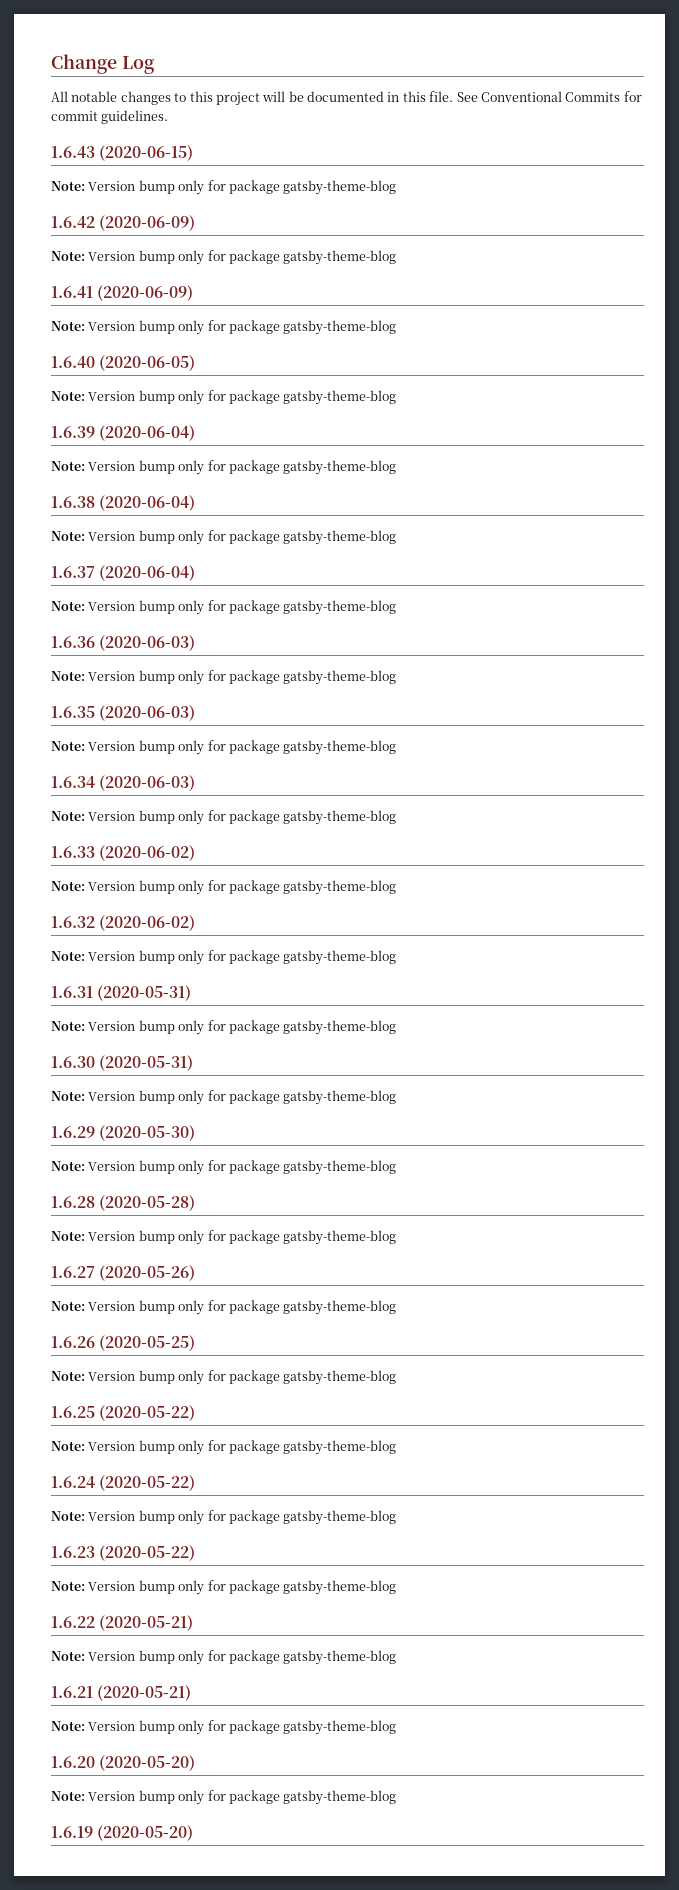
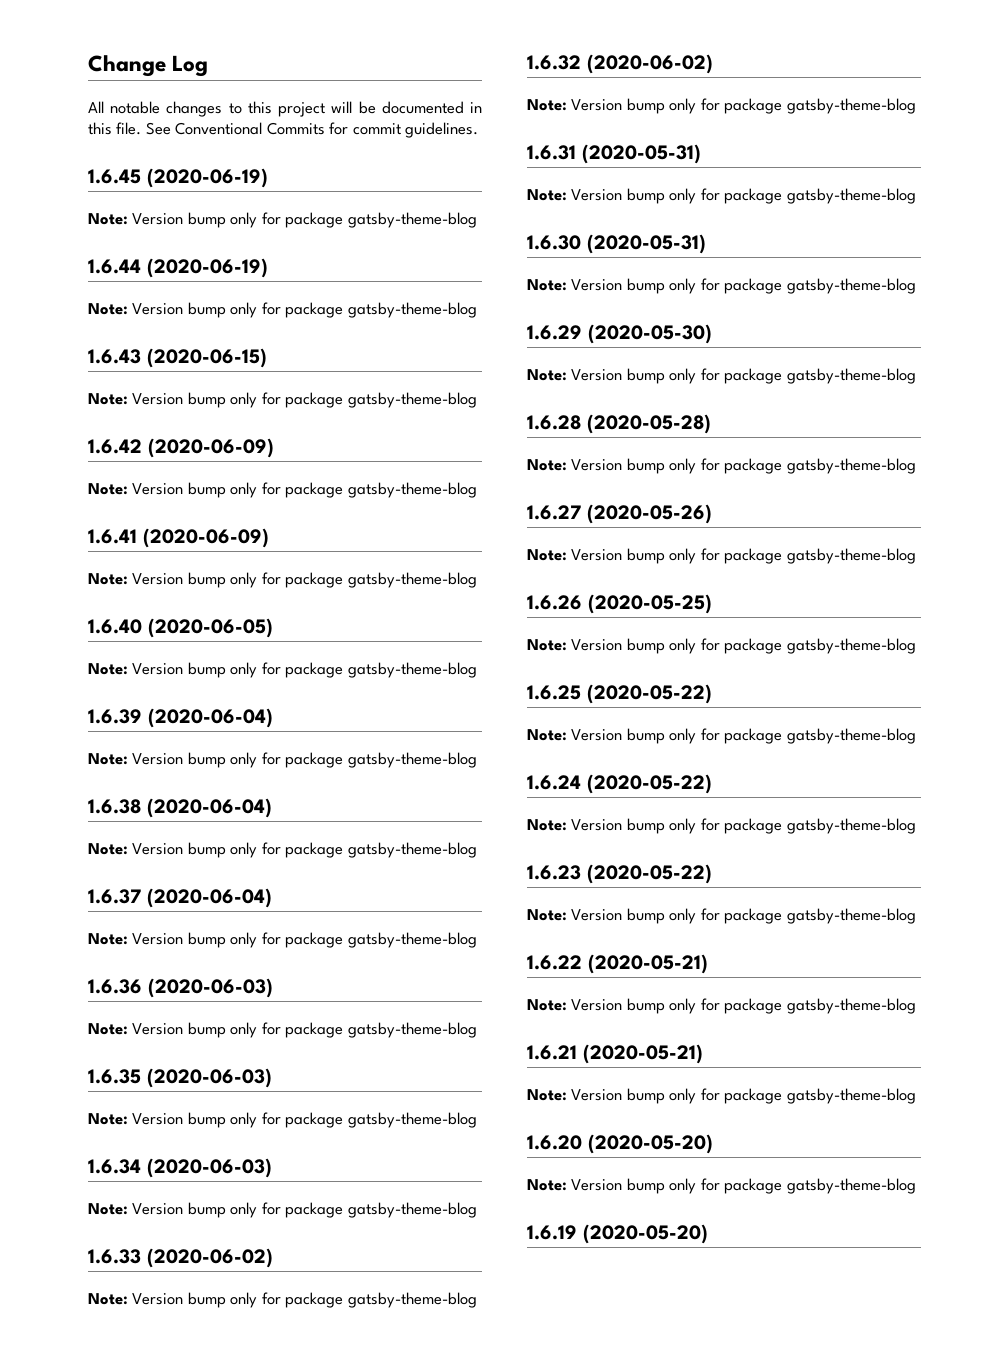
+ 1.6.45 (2020-06-19)
+ Note: Version bump only for package gatsby-theme-blog
+ 1.6.44 (2020-06-19)
+ Note: Version bump only for package gatsby-theme-blog

